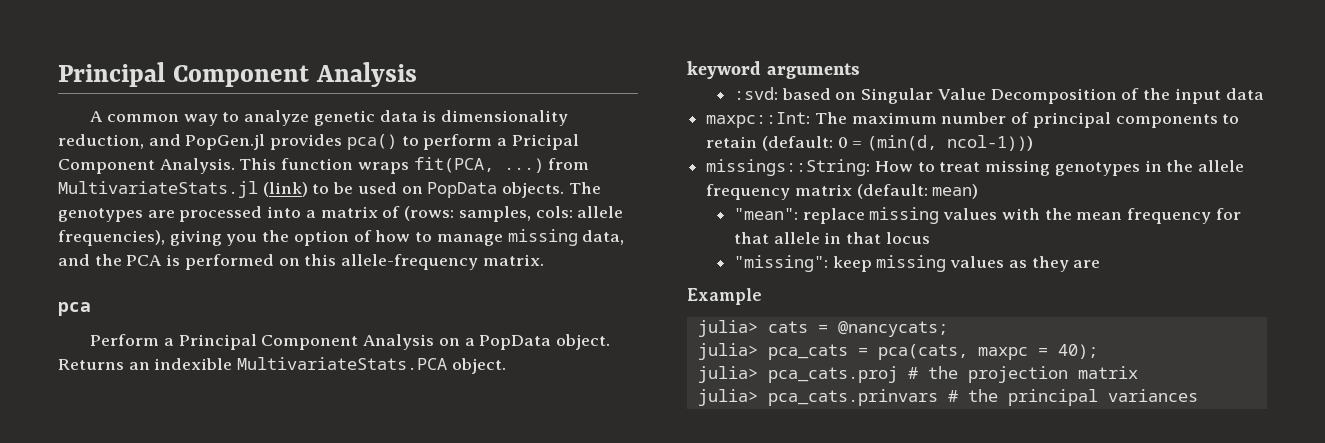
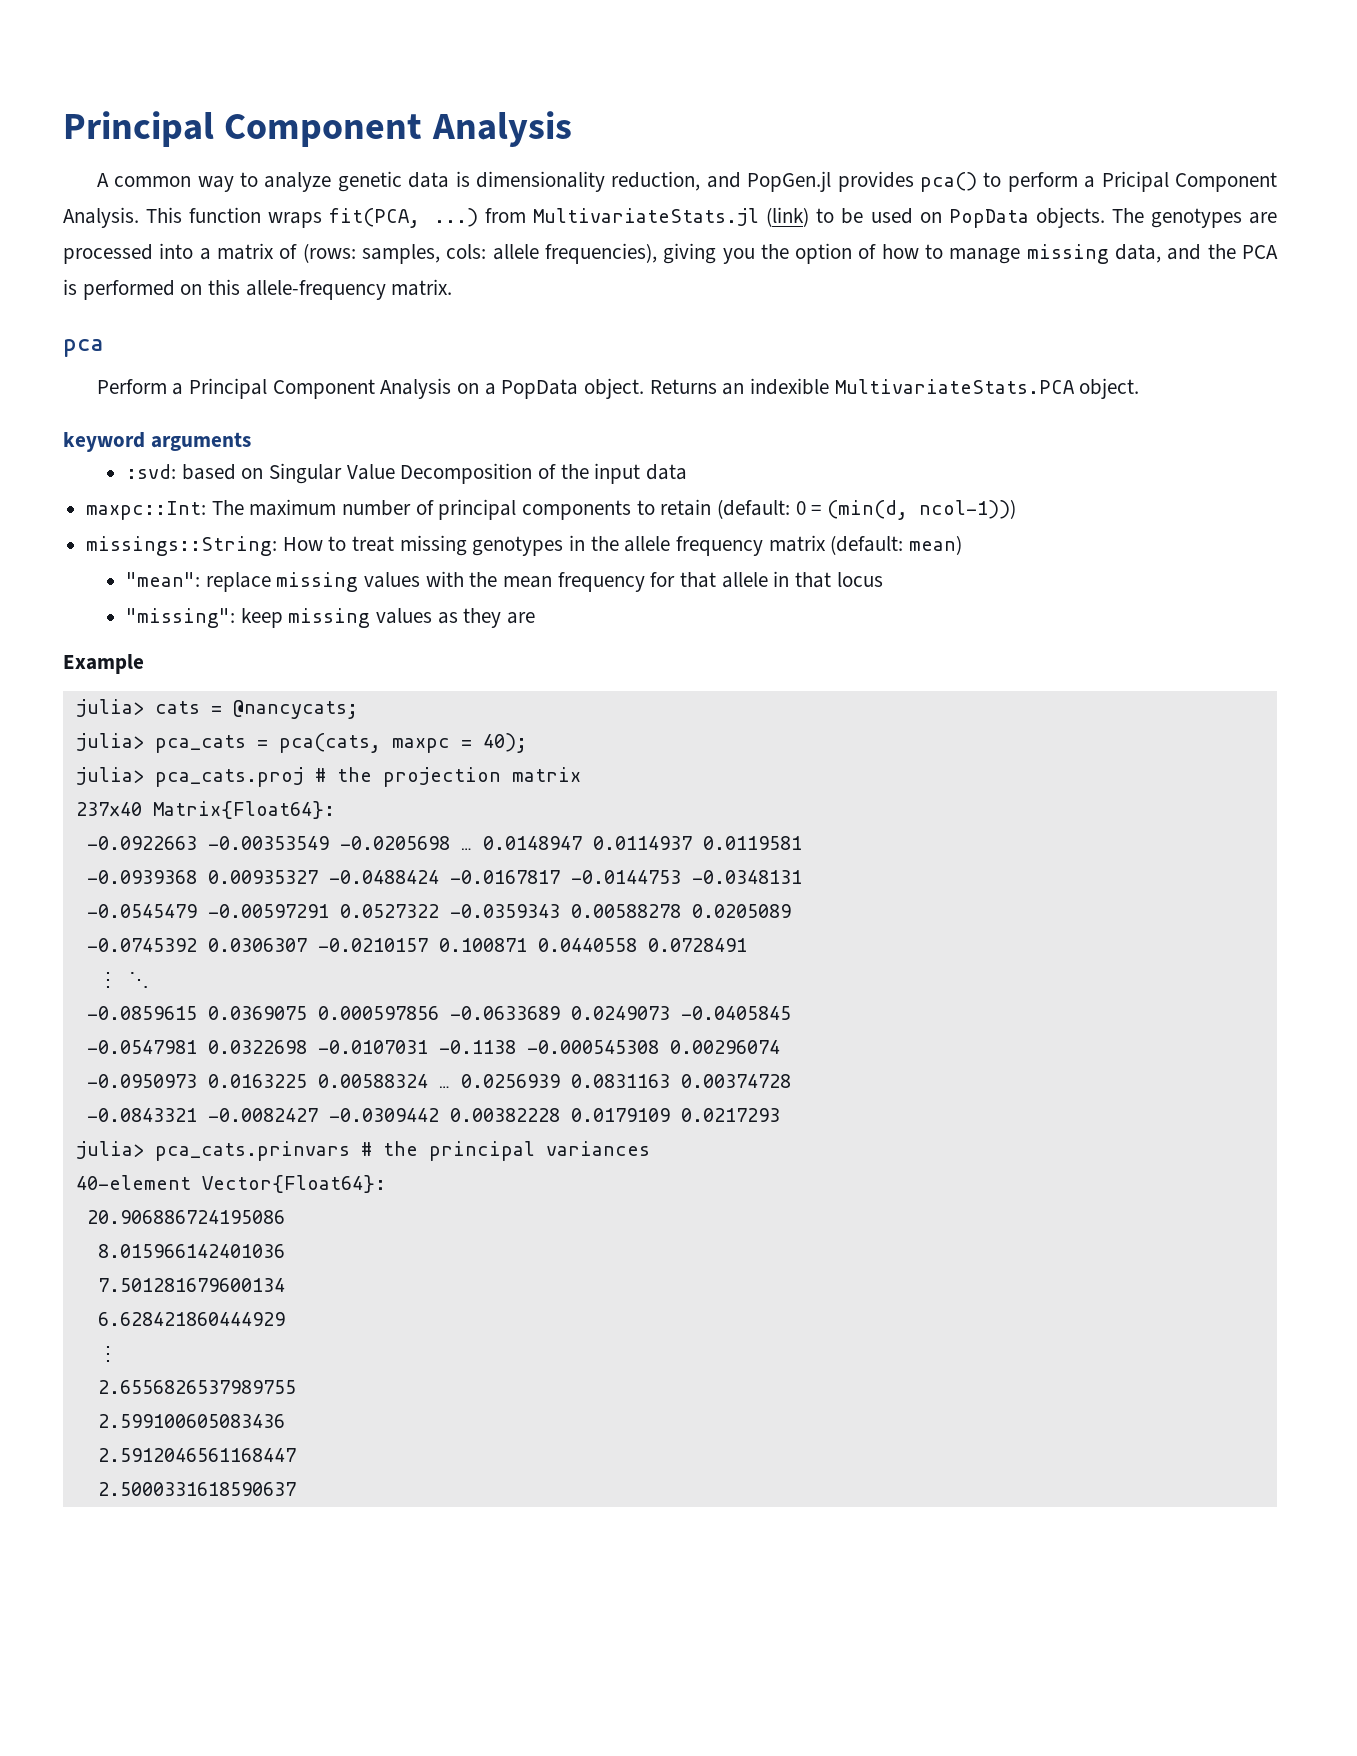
+ 237×40 Matrix{Float64}:
+ -0.0922663 -0.00353549 -0.0205698 … 0.0148947 0.0114937 0.0119581
+ -0.0939368 0.00935327 -0.0488424 -0.0167817 -0.0144753 -0.0348131
+ -0.0545479 -0.00597291 0.0527322 -0.0359343 0.00588278 0.0205089
+ -0.0745392 0.0306307 -0.0210157 0.100871 0.0440558 0.0728491
+ ⋮ ⋱
+ -0.0859615 0.0369075 0.000597856 -0.0633689 0.0249073 -0.0405845
+ -0.0547981 0.0322698 -0.0107031 -0.1138 -0.000545308 0.00296074
+ -0.0950973 0.0163225 0.00588324 … 0.0256939 0.0831163 0.00374728
+ -0.0843321 -0.0082427 -0.0309442 0.00382228 0.0179109 0.0217293
+ 40-element Vector{Float64}:
+ 20.906886724195086
+ 8.015966142401036
+ 7.501281679600134
+ 6.628421860444929
+ ⋮
+ 2.6556826537989755
+ 2.599100605083436
+ 2.5912046561168447
+ 2.5000331618590637

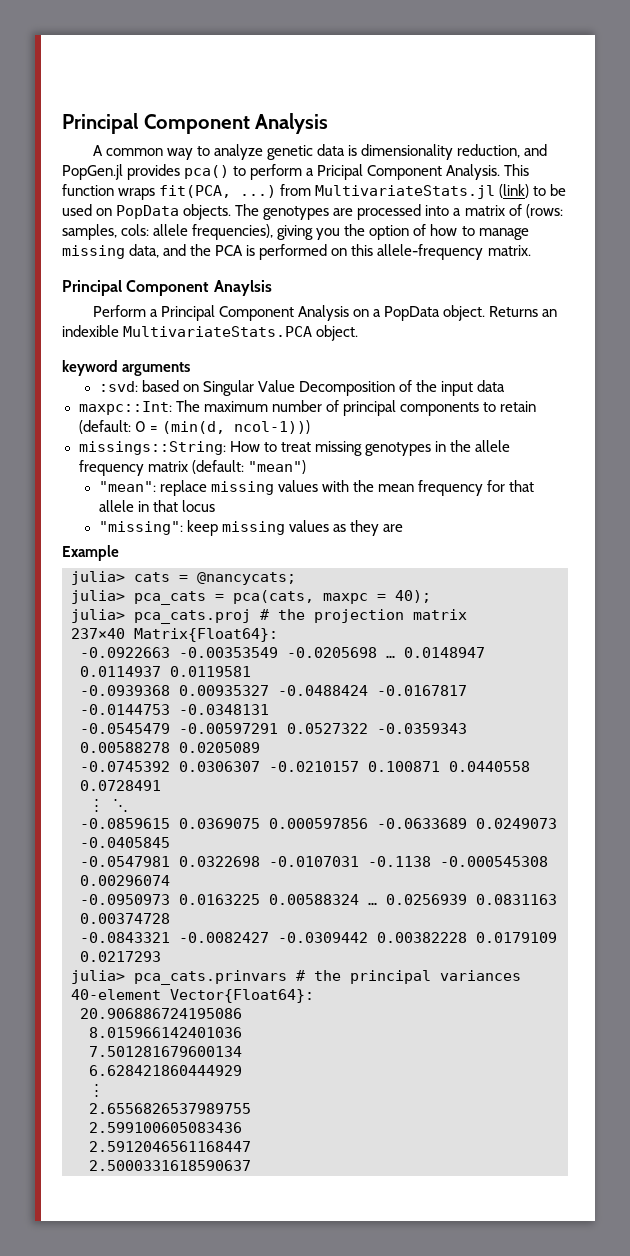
- pca
+ Principal Component Anaylsis
- missings::String: How to treat missing genotypes in the allele frequency matrix (default: mean)
+ missings::String: How to treat missing genotypes in the allele frequency matrix (default: "mean")

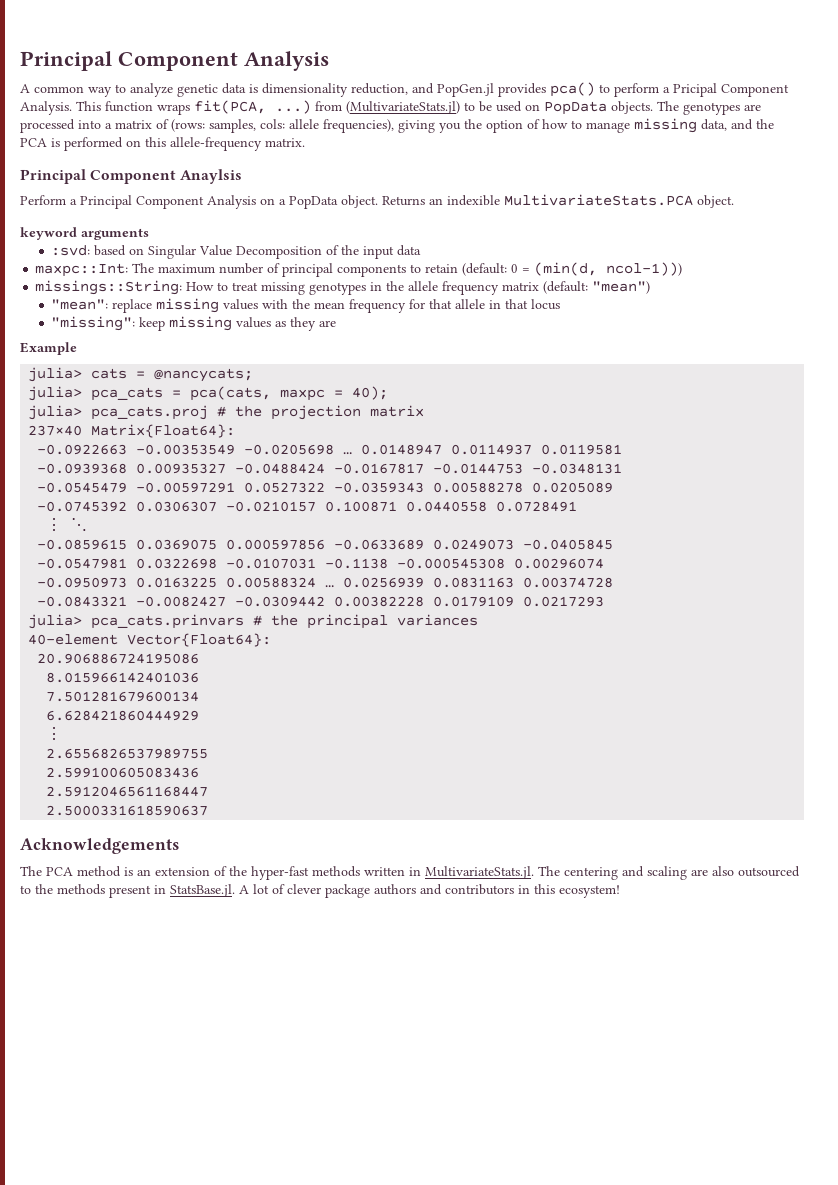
- This function wraps fit(PCA, ...) from MultivariateStats.jl (link) to be used on PopData objects.
+ This function wraps fit(PCA, ...) from (MultivariateStats.jl) to be used on PopData objects.
+ Acknowledgements
+ The PCA method is an extension of the hyper-fast methods written in MultivariateStats.jl. The centering and scaling are also outsourced to the methods present in StatsBase.jl. A lot of clever package authors and contributors in this ecosystem!

